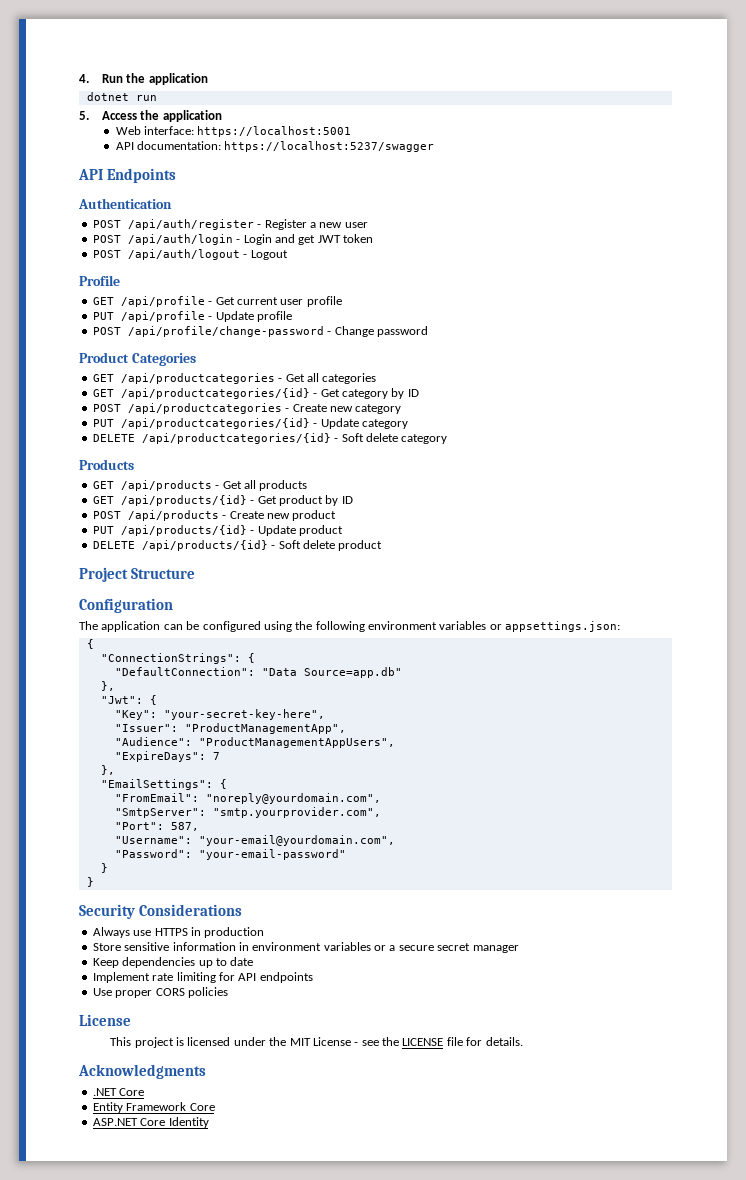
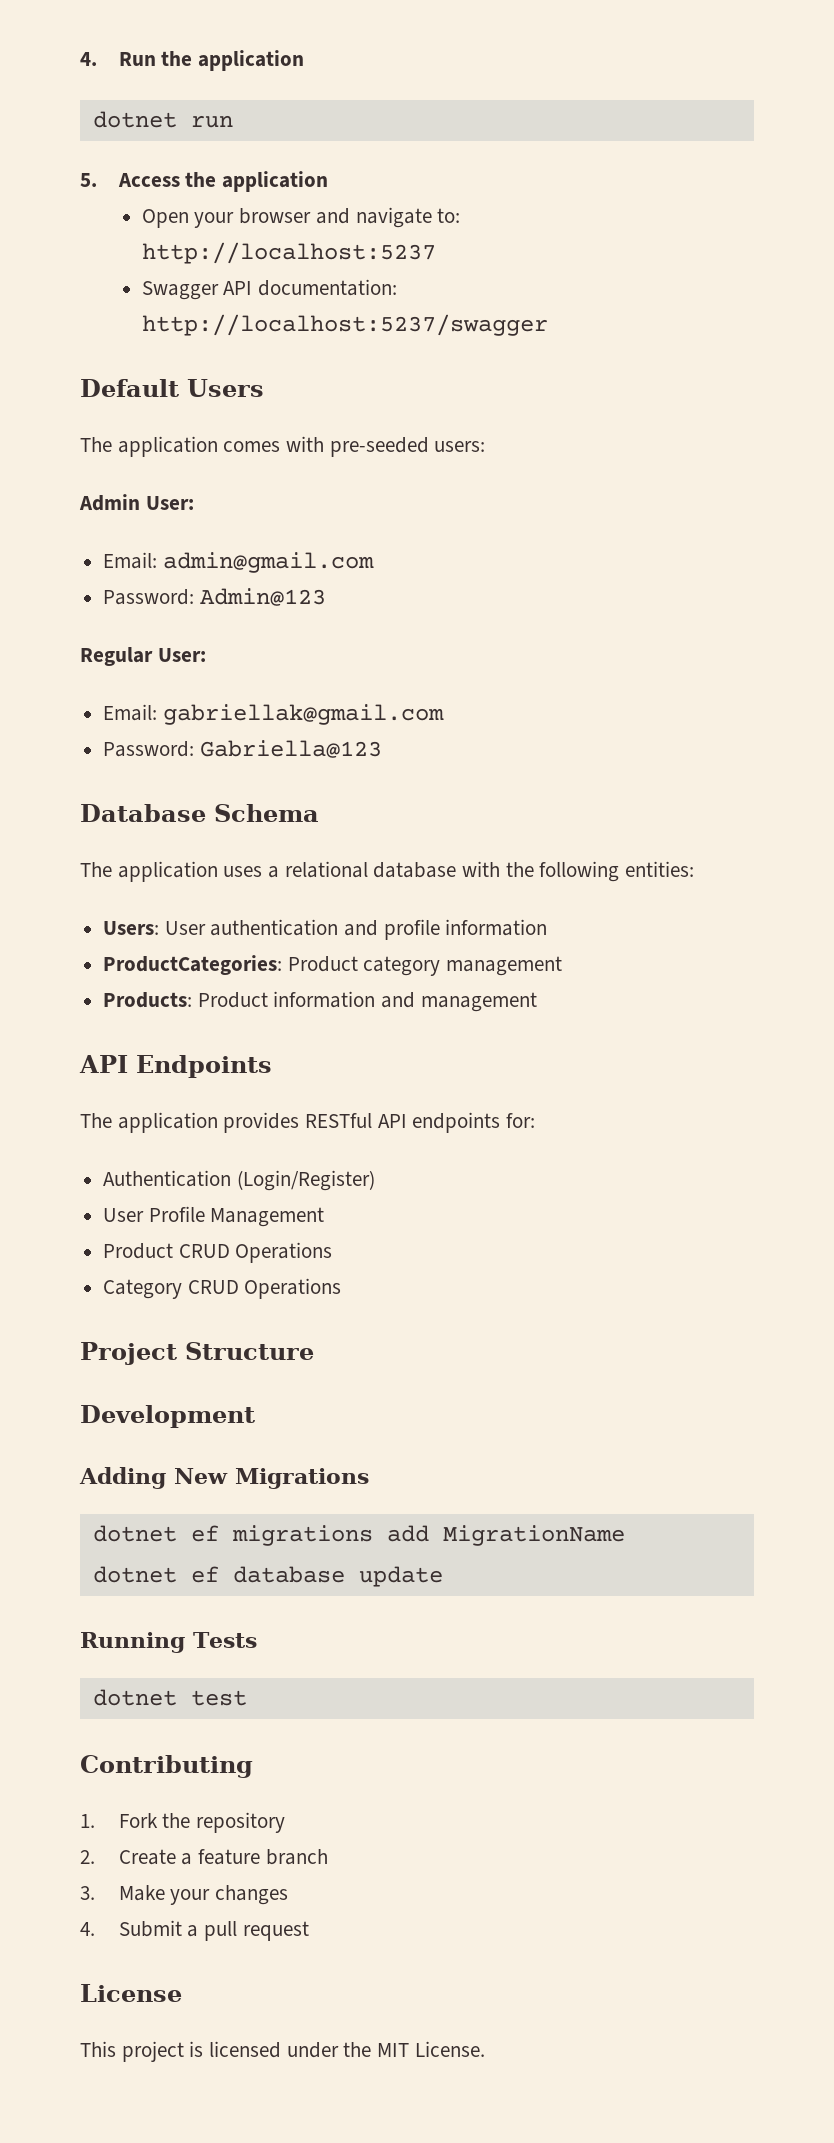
- Web interface: https://localhost:5001
- API documentation: https://localhost:5237/swagger
+ Open your browser and navigate to: http://localhost:5237
+ Swagger API documentation: http://localhost:5237/swagger
+ Default Users
+ The application comes with pre-seeded users:
+ Admin User:
+ Email: admin@gmail.com
+ Password: Admin@123
+ Regular User:
+ Email: gabriellak@gmail.com
+ Password: Gabriella@123
+ Database Schema
+ The application uses a relational database with the following entities:
+ Users: User authentication and profile information
+ ProductCategories: Product category management
+ Products: Product information and management
  API Endpoints
- Authentication
- POST /api/auth/register - Register a new user
- POST /api/auth/login - Login and get JWT token
- POST /api/auth/logout - Logout
- Profile
- GET /api/profile - Get current user profile
- PUT /api/profile - Update profile
- POST /api/profile/change-password - Change password
- Product Categories
- GET /api/productcategories - Get all categories
- GET /api/productcategories/{id} - Get category by ID
- POST /api/productcategories - Create new category
- PUT /api/productcategories/{id} - Update category
- DELETE /api/productcategories/{id} - Soft delete category
- Products
- GET /api/products - Get all products
- GET /api/products/{id} - Get product by ID
- POST /api/products - Create new product
- PUT /api/products/{id} - Update product
- DELETE /api/products/{id} - Soft delete product
+ The application provides RESTful API endpoints for:
+ Authentication (Login/Register)
+ User Profile Management
+ Product CRUD Operations
+ Category CRUD Operations
  Project Structure
- Configuration
- The application can be configured using the following environment variables or appsettings.json:
- {
- "ConnectionStrings": {
- "DefaultConnection": "Data Source=app.db"
- },
- "Jwt": {
- "Key": "your-secret-key-here",
- "Issuer": "ProductManagementApp",
- "Audience": "ProductManagementAppUsers",
- "ExpireDays": 7
- },
- "EmailSettings": {
- "FromEmail": "noreply@yourdomain.com",
- "SmtpServer": "smtp.yourprovider.com",
- "Port": 587,
- "Username": "your-email@yourdomain.com",
- "Password": "your-email-password"
- }
- }
- Security Considerations
- Always use HTTPS in production
- Store sensitive information in environment variables or a secure secret manager
- Keep dependencies up to date
- Implement rate limiting for API endpoints
- Use proper CORS policies
+ Development
+ Adding New Migrations
+ dotnet ef migrations add MigrationName
+ dotnet ef database update
+ Running Tests
+ dotnet test
+ Contributing
+ 1. Fork the repository
+ 2. Create a feature branch
+ 3. Make your changes
+ 4. Submit a pull request
- This project is licensed under the MIT License - see the LICENSE file for details.
- Acknowledgments
- .NET Core
- Entity Framework Core
- ASP.NET Core Identity
+ This project is licensed under the MIT License.

